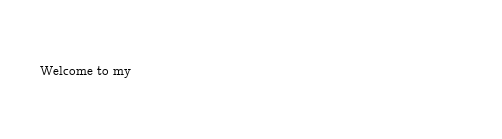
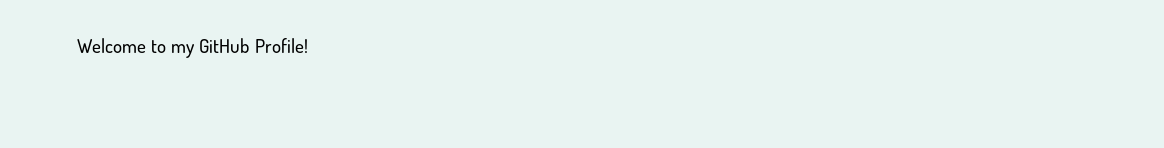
- Welcome to my
+ Welcome to my GitHub Profile!

